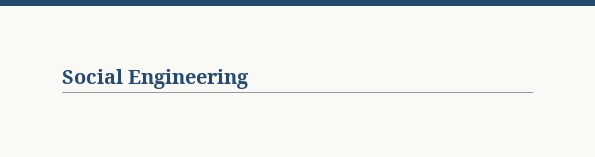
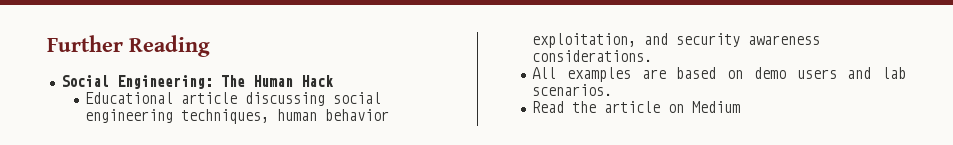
- Social Engineering
+ Further Reading
+ Social Engineering: The Human Hack
+ Educational article discussing social engineering techniques, human behavior exploitation, and security awareness considerations.
+ All examples are based on demo users and lab scenarios.
+ Read the article on Medium

